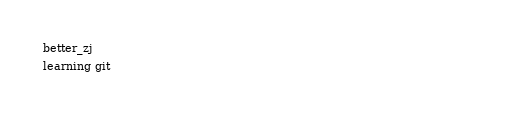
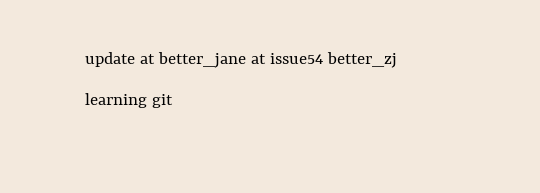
- better_zj
+ update at better_jane at issue54 better_zj

